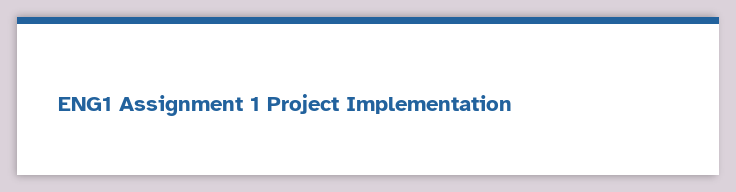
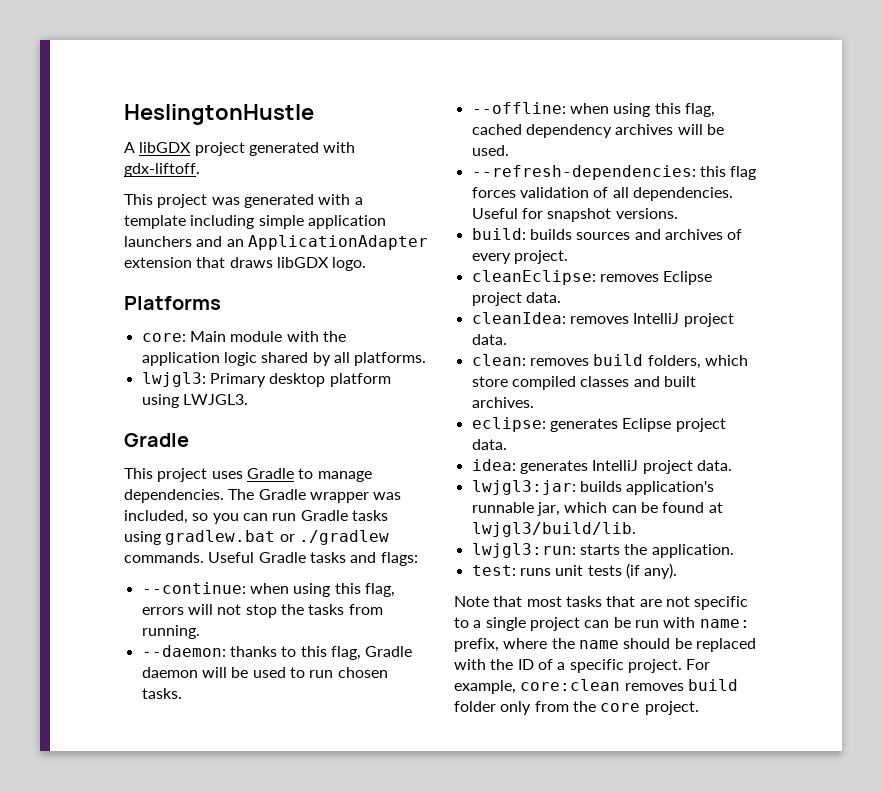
- ENG1 Assignment 1 Project Implementation
+ HeslingtonHustle
+ A libGDX project generated with gdx-liftoff.
+ This project was generated with a template including simple application launchers and an ApplicationAdapter extension that draws libGDX logo.
+ Platforms
+ core: Main module with the application logic shared by all platforms.
+ lwjgl3: Primary desktop platform using LWJGL3.
+ Gradle
+ This project uses Gradle to manage dependencies. The Gradle wrapper was included, so you can run Gradle tasks using gradlew.bat or ./gradlew commands. Useful Gradle tasks and flags:
+ --continue: when using this flag, errors will not stop the tasks from running.
+ --daemon: thanks to this flag, Gradle daemon will be used to run chosen tasks.
+ --offline: when using this flag, cached dependency archives will be used.
+ --refresh-dependencies: this flag forces validation of all dependencies. Useful for snapshot versions.
+ build: builds sources and archives of every project.
+ cleanEclipse: removes Eclipse project data.
+ cleanIdea: removes IntelliJ project data.
+ clean: removes build folders, which store compiled classes and built archives.
+ eclipse: generates Eclipse project data.
+ idea: generates IntelliJ project data.
+ lwjgl3:jar: builds application's runnable jar, which can be found at lwjgl3/build/lib.
+ lwjgl3:run: starts the application.
+ test: runs unit tests (if any).
+ Note that most tasks that are not specific to a single project can be run with name: prefix, where the name should be replaced with the ID of a specific project. For example, core:clean removes build folder only from the core project.

